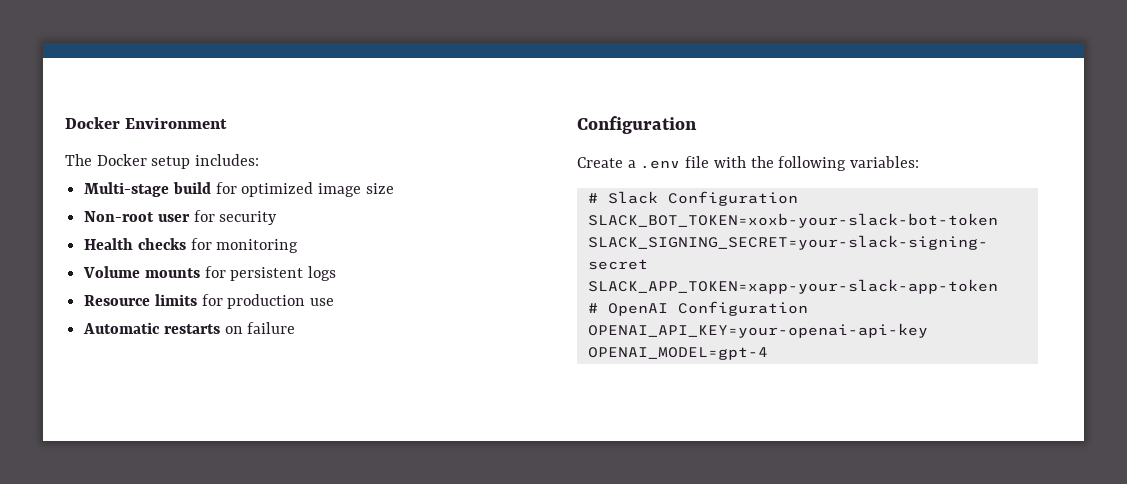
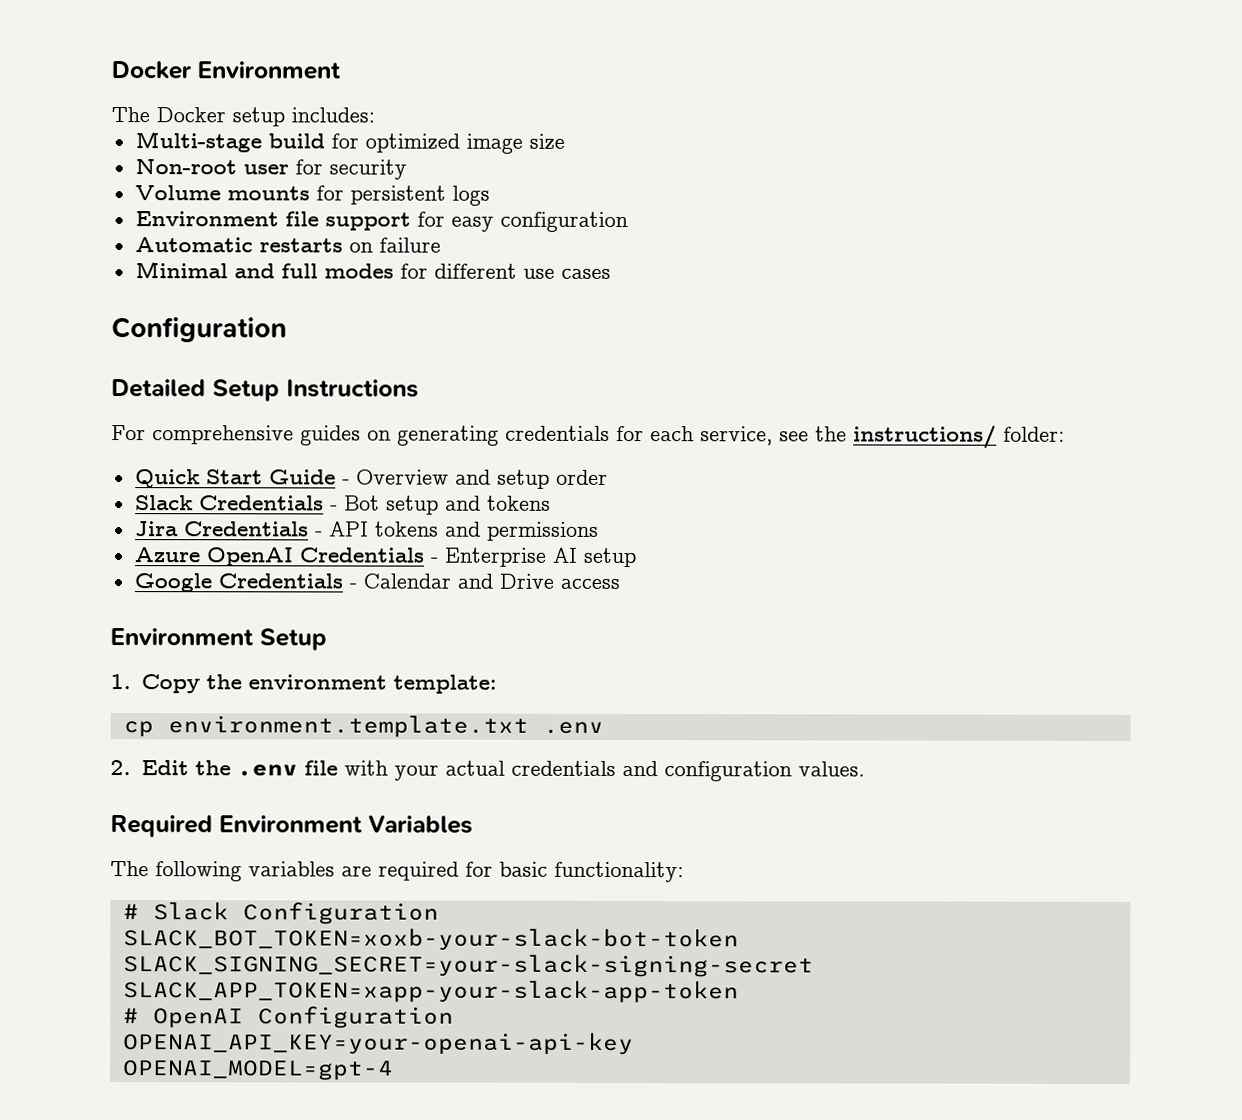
- Health checks for monitoring
- Resource limits for production use
+ Environment file support for easy configuration
  Automatic restarts on failure
+ Minimal and full modes for different use cases
  Configuration
- Create a .env file with the following variables:
+ Detailed Setup Instructions
+ For comprehensive guides on generating credentials for each service, see the instructions/ folder:
+ Quick Start Guide - Overview and setup order
+ Slack Credentials - Bot setup and tokens
+ Jira Credentials - API tokens and permissions
+ Azure OpenAI Credentials - Enterprise AI setup
+ Google Credentials - Calendar and Drive access
+ Environment Setup
+ 1. Copy the environment template:
+ cp environment.template.txt .env
+ 2. Edit the .env file with your actual credentials and configuration values.
+ Required Environment Variables
+ The following variables are required for basic functionality:

